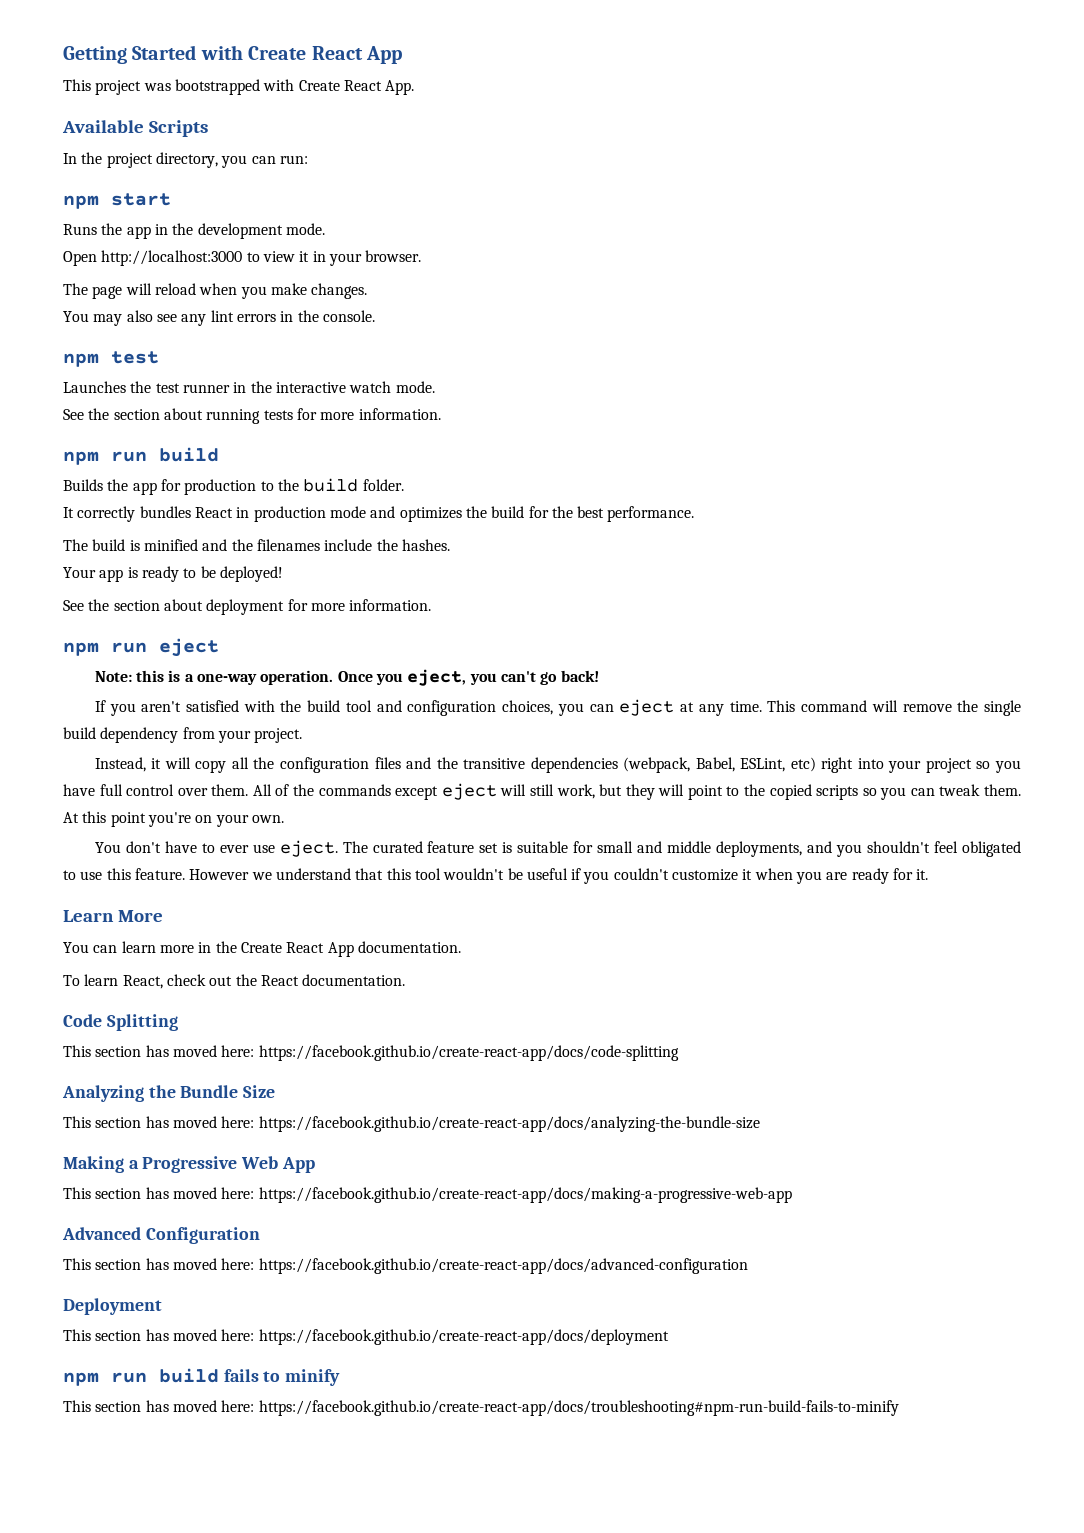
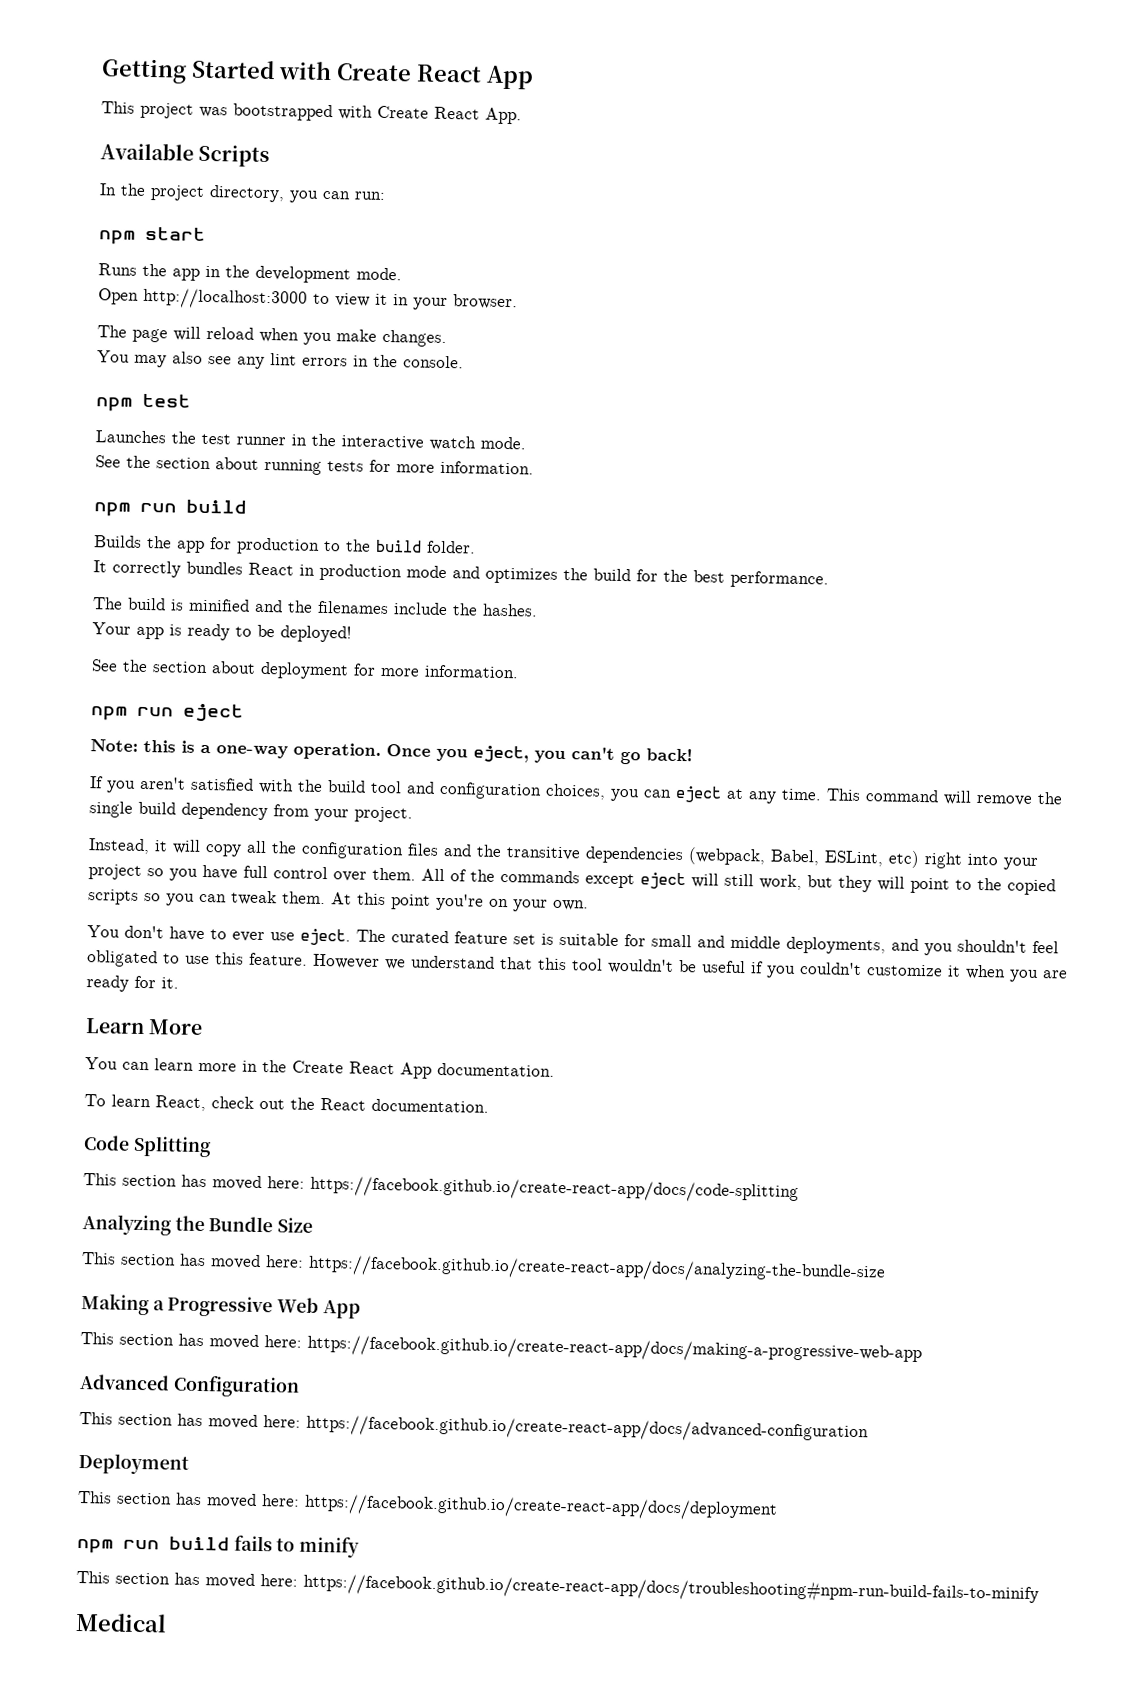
+ Medical

